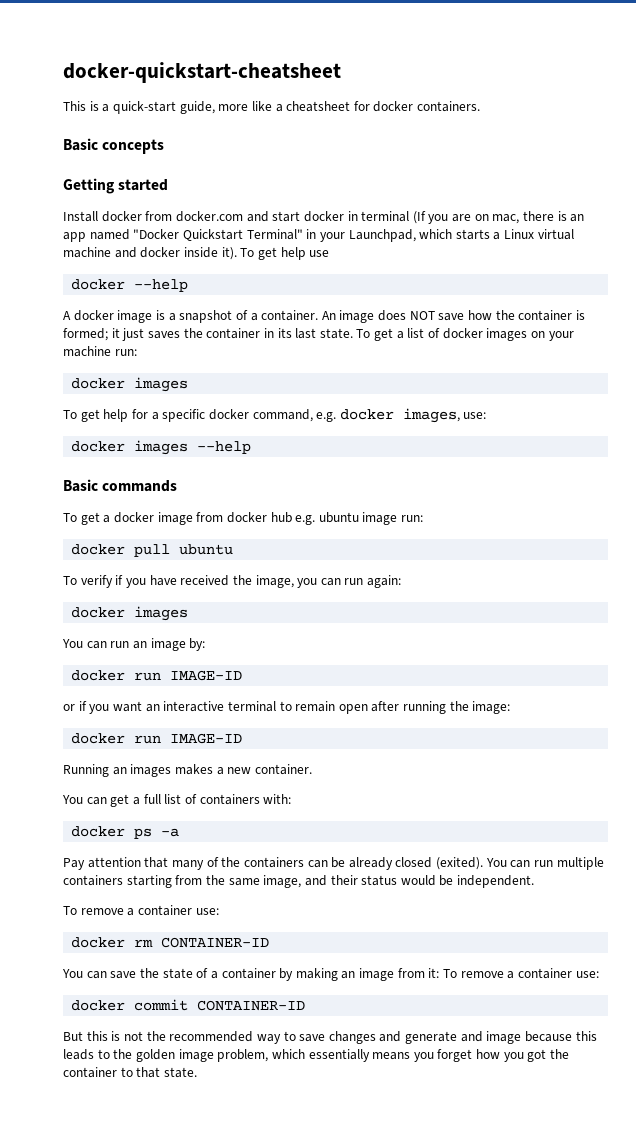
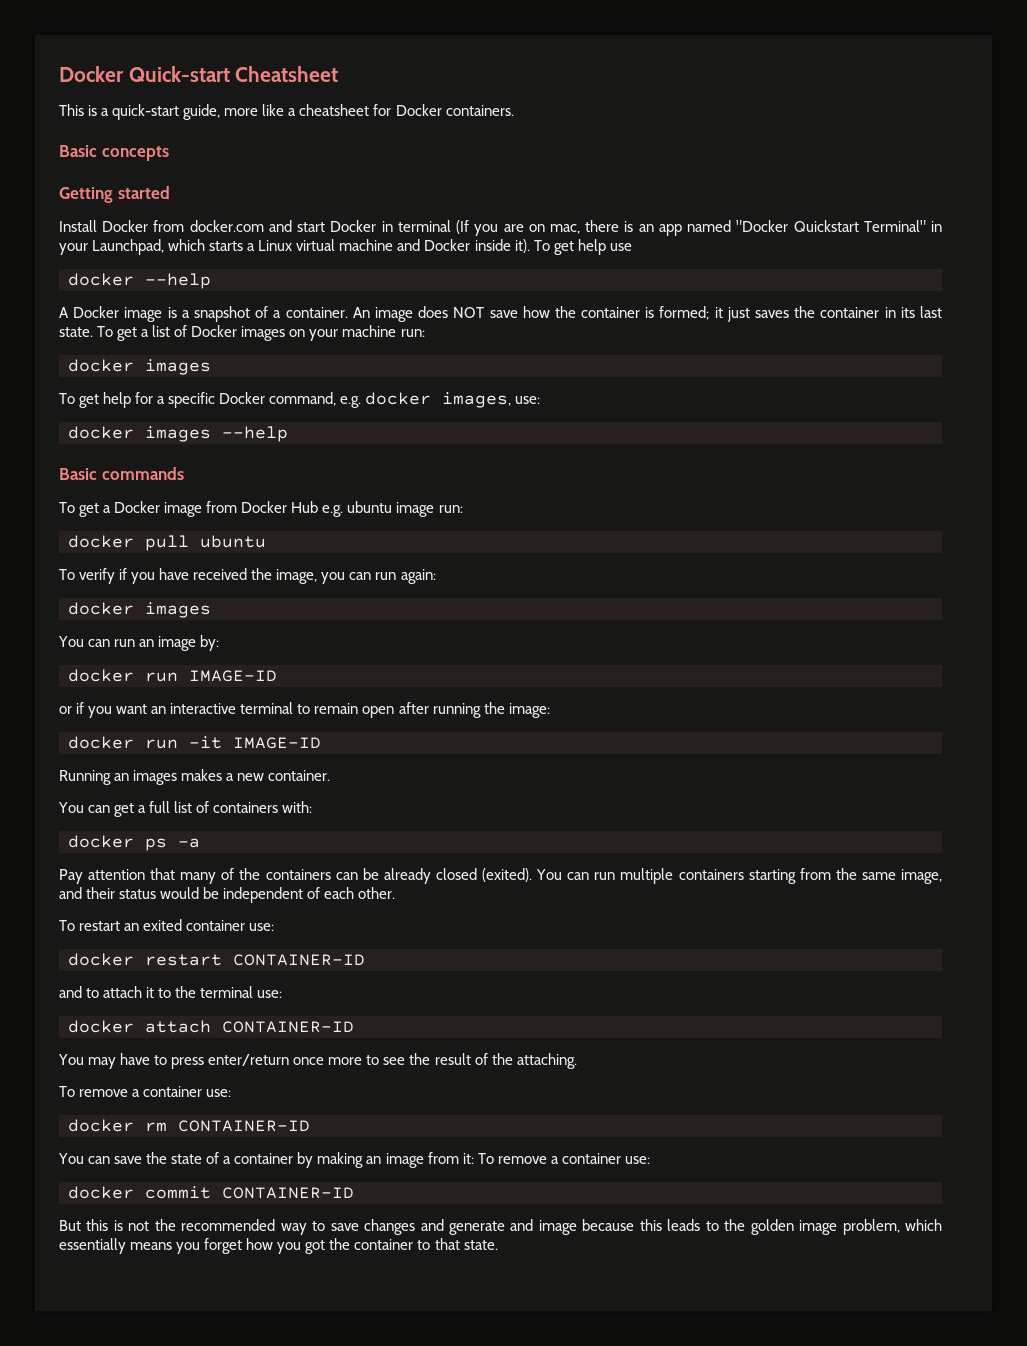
- docker-quickstart-cheatsheet
+ Docker Quick-start Cheatsheet
- This is a quick-start guide, more like a cheatsheet for docker containers.
+ This is a quick-start guide, more like a cheatsheet for Docker containers.
- Install docker from docker.com and start docker in terminal (If you are on mac, there is an app named "Docker Quickstart Terminal" in your Launchpad, which starts a Linux virtual machine and docker inside it).
+ Install Docker from docker.com and start Docker in terminal (If you are on mac, there is an app named "Docker Quickstart Terminal" in your Launchpad, which starts a Linux virtual machine and Docker inside it).
- A docker image is a snapshot of a container.
+ A Docker image is a snapshot of a container.
- To get a list of docker images on your machine run:
+ To get a list of Docker images on your machine run:
- To get help for a specific docker command, e.g. docker images, use:
+ To get help for a specific Docker command, e.g. docker images, use:
- To get a docker image from docker hub e.g. ubuntu image run:
+ To get a Docker image from Docker Hub e.g. ubuntu image run:
  or if you want an interactive terminal to remain open after running the image:
- docker run IMAGE-ID
+ docker run -it IMAGE-ID
- You can run multiple containers starting from the same image, and their status would be independent.
+ You can run multiple containers starting from the same image, and their status would be independent of each other.
+ To restart an exited container use:
+ docker restart CONTAINER-ID
+ and to attach it to the terminal use:
+ docker attach CONTAINER-ID
+ You may have to press enter/return once more to see the result of the attaching.

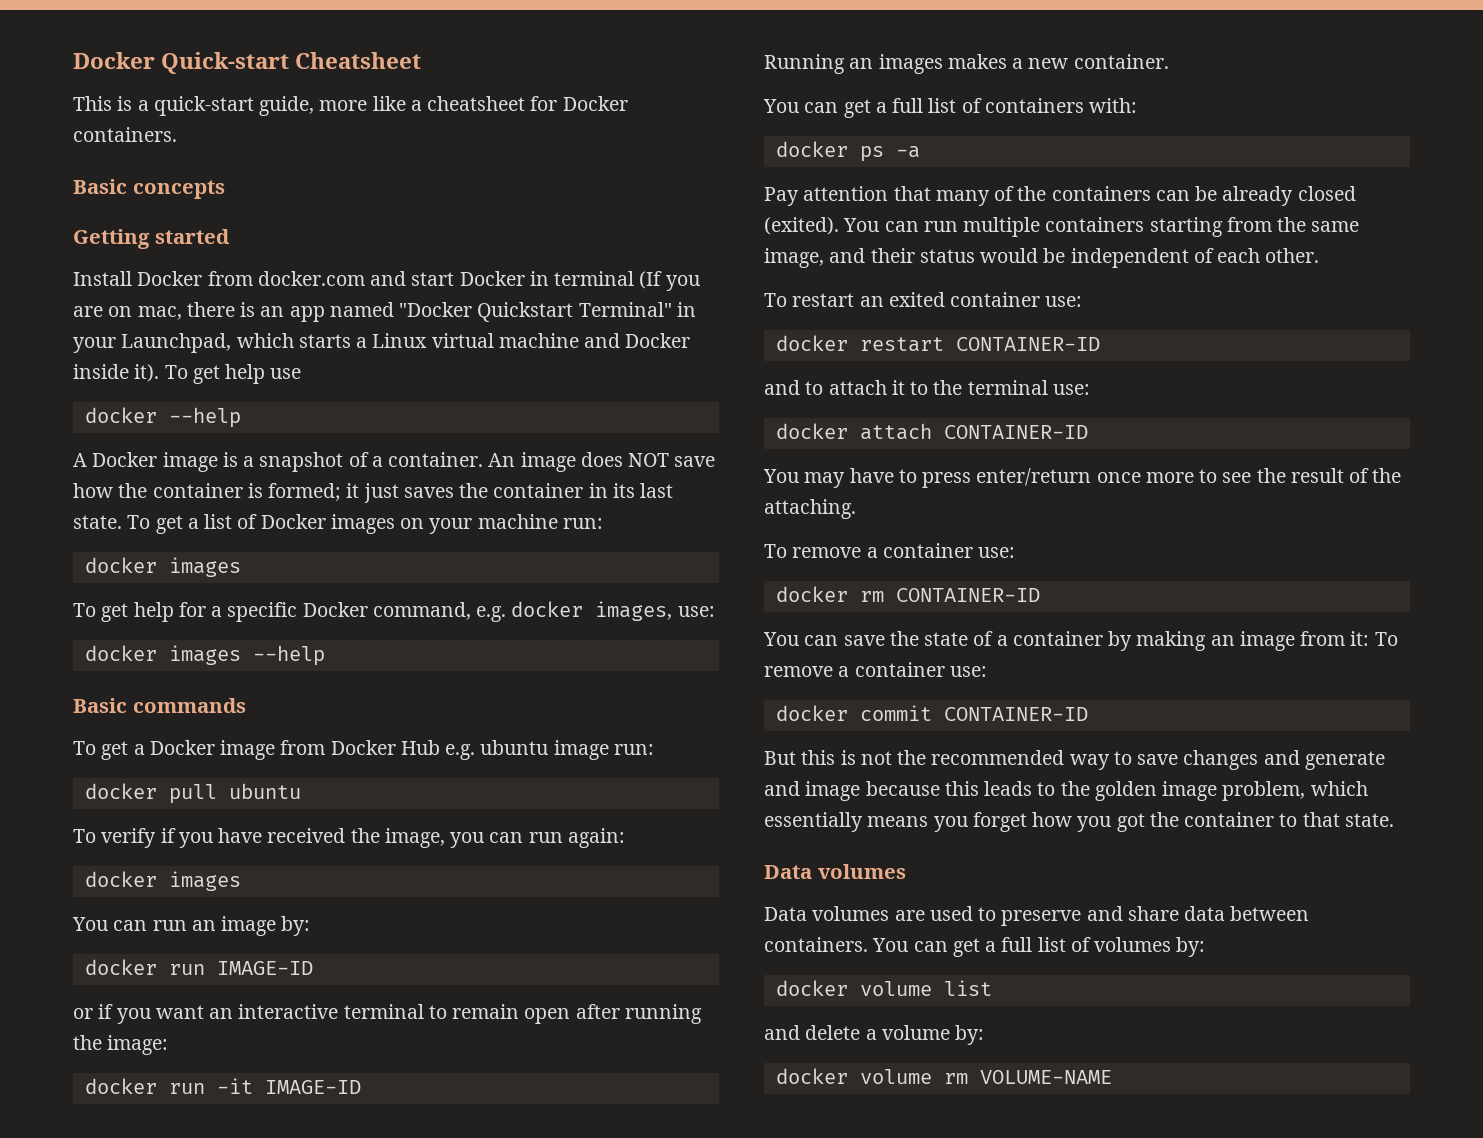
  But this is not the recommended way to save changes and generate and image because this leads to the golden image problem, which essentially means you forget how you got the container to that state.
+ Data volumes
+ Data volumes are used to preserve and share data between containers. You can get a full list of volumes by:
+ docker volume list
+ and delete a volume by:
+ docker volume rm VOLUME-NAME

